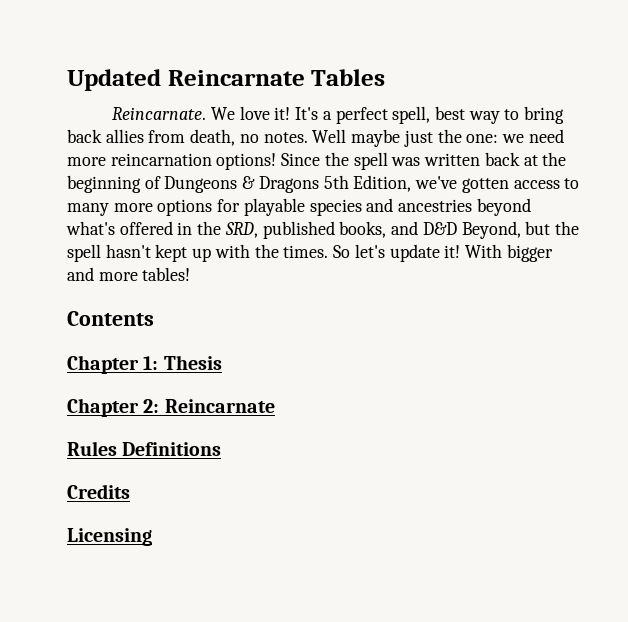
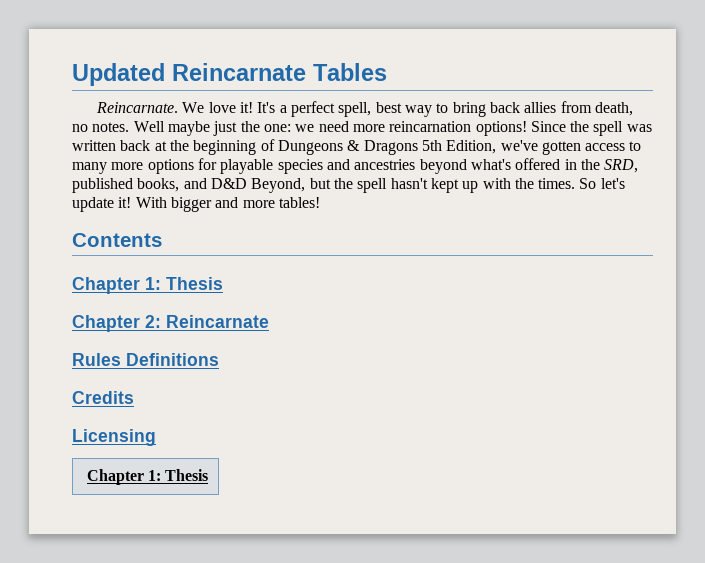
  Licensing
+ Chapter 1: Thesis

